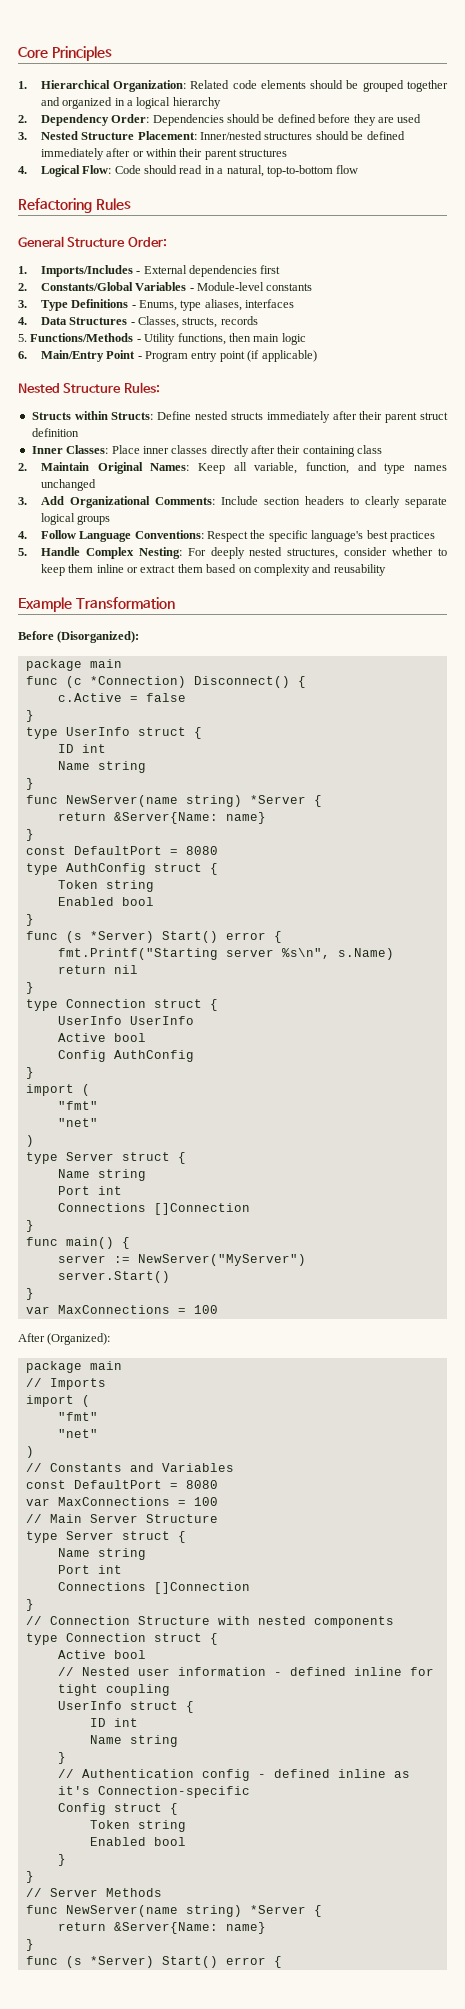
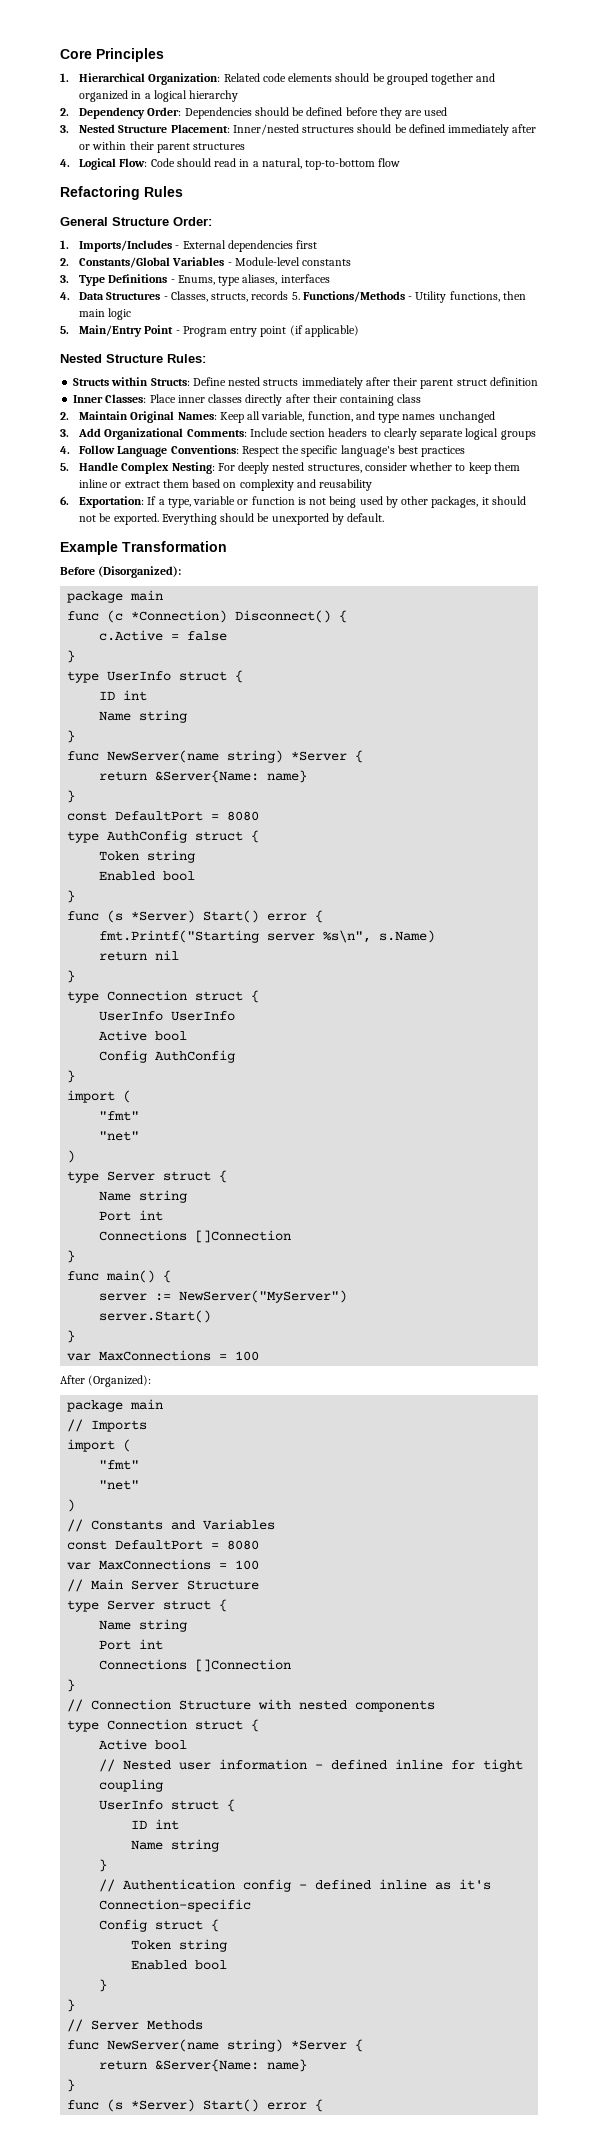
- 4. Data Structures - Classes, structs, records
- 5. Functions/Methods - Utility functions, then main logic
+ 4. Data Structures - Classes, structs, records 5. Functions/Methods - Utility functions, then main logic
- 6. Main/Entry Point - Program entry point (if applicable)
+ 5. Main/Entry Point - Program entry point (if applicable)
+ 6. Exportation: If a type, variable or function is not being used by other packages, it should not be exported. Everything should be unexported by default.

